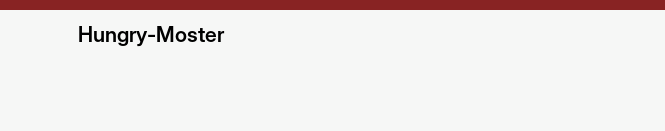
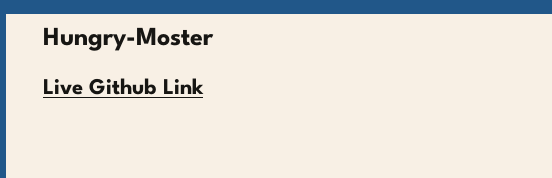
+ Live Github Link

